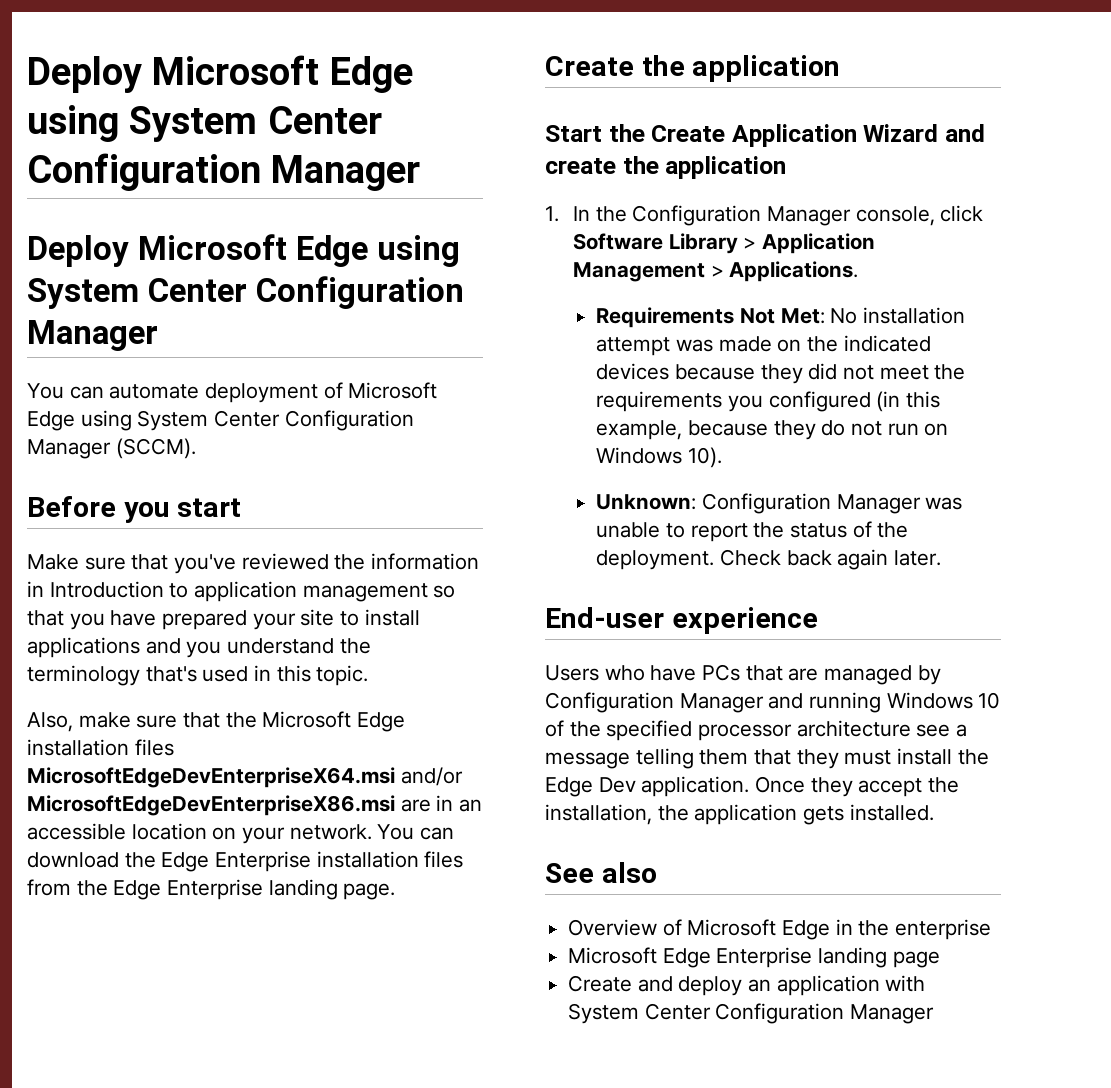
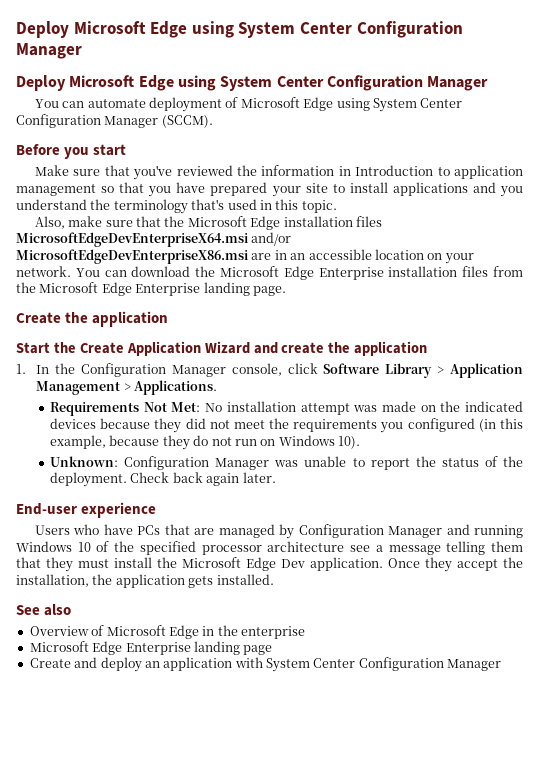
- You can download the Edge Enterprise installation files from the Edge Enterprise landing page.
+ You can download the Microsoft Edge Enterprise installation files from the Microsoft Edge Enterprise landing page.
- Users who have PCs that are managed by Configuration Manager and running Windows 10 of the specified processor architecture see a message telling them that they must install the Edge Dev application.
+ Users who have PCs that are managed by Configuration Manager and running Windows 10 of the specified processor architecture see a message telling them that they must install the Microsoft Edge Dev application.

